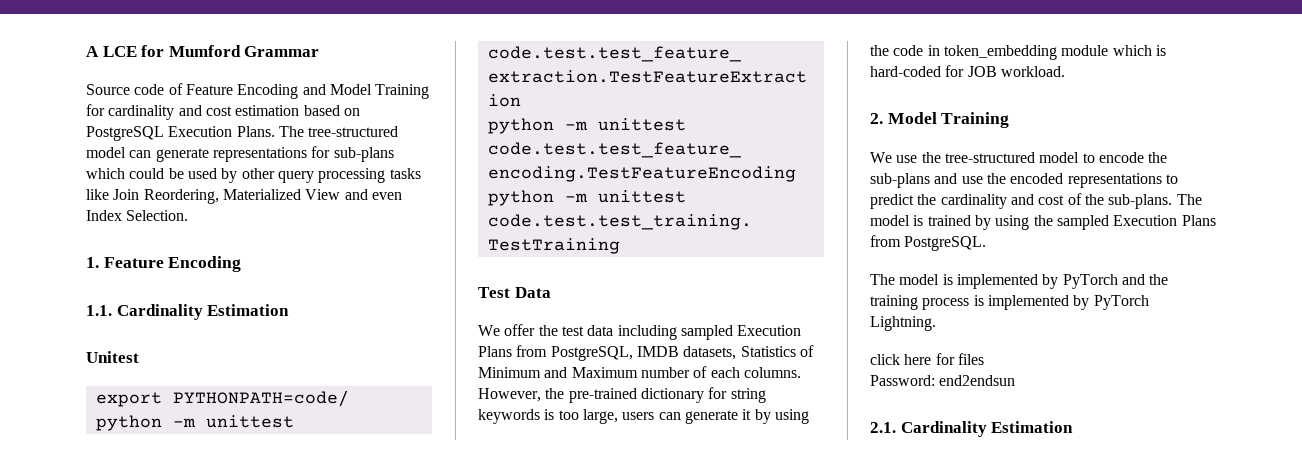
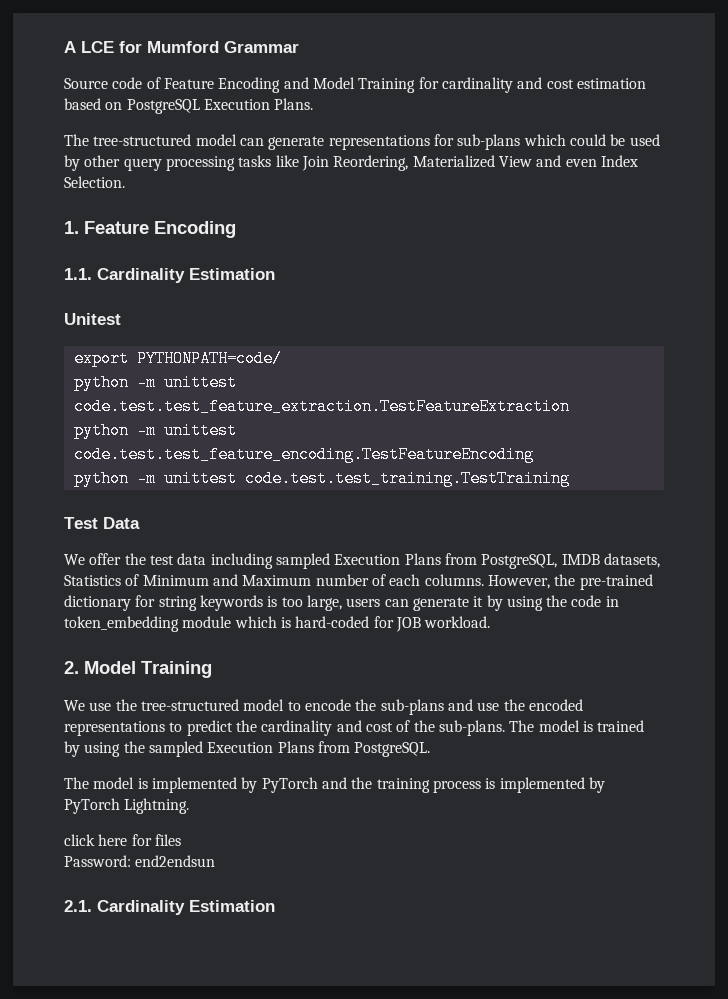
- Source code of Feature Encoding and Model Training for cardinality and cost estimation based on PostgreSQL Execution Plans. The tree-structured model can generate representations for sub-plans which could be used by other query processing tasks like Join Reordering, Materialized View and even Index Selection.
+ Source code of Feature Encoding and Model Training for cardinality and cost estimation based on PostgreSQL Execution Plans.
+ The tree-structured model can generate representations for sub-plans which could be used by other query processing tasks like Join Reordering, Materialized View and even Index Selection.

